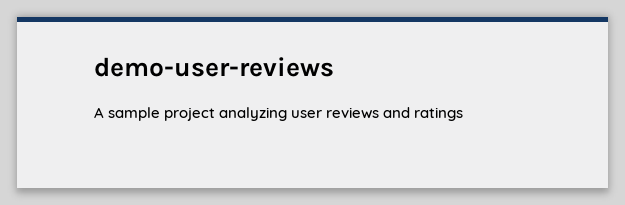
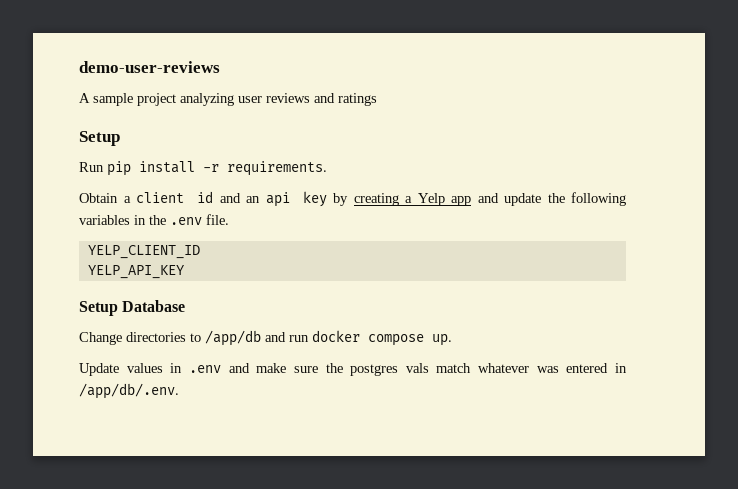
  A sample project analyzing user reviews and ratings
+ Setup
+ Run pip install -r requirements.
+ Obtain a client id and an api key by creating a Yelp app and update the following variables in the .env file.
+ YELP_CLIENT_ID
+ YELP_API_KEY
+ Setup Database
+ Change directories to /app/db and run docker compose up.
+ Update values in .env and make sure the postgres vals match whatever was entered in /app/db/.env.

